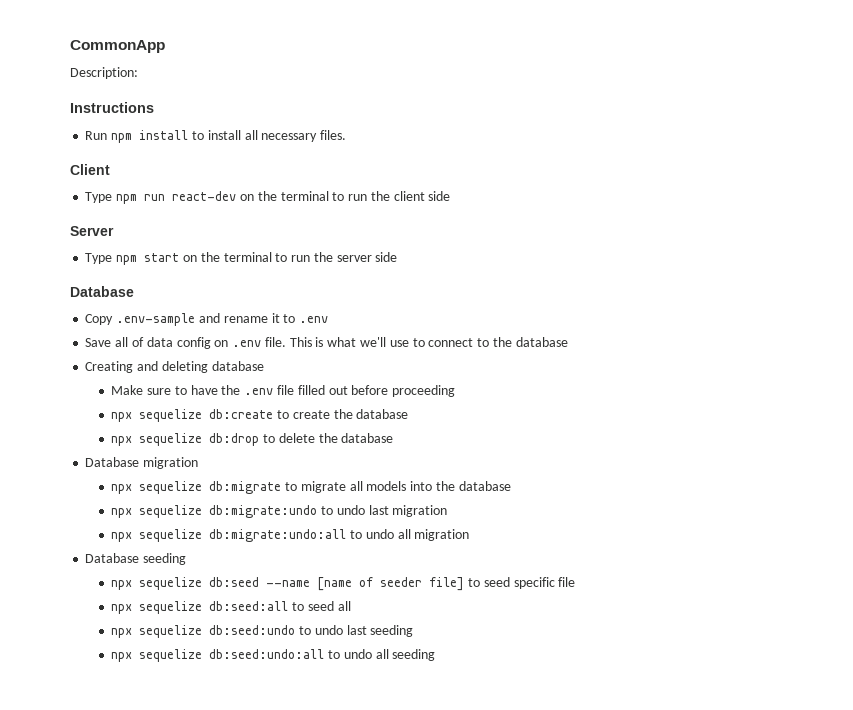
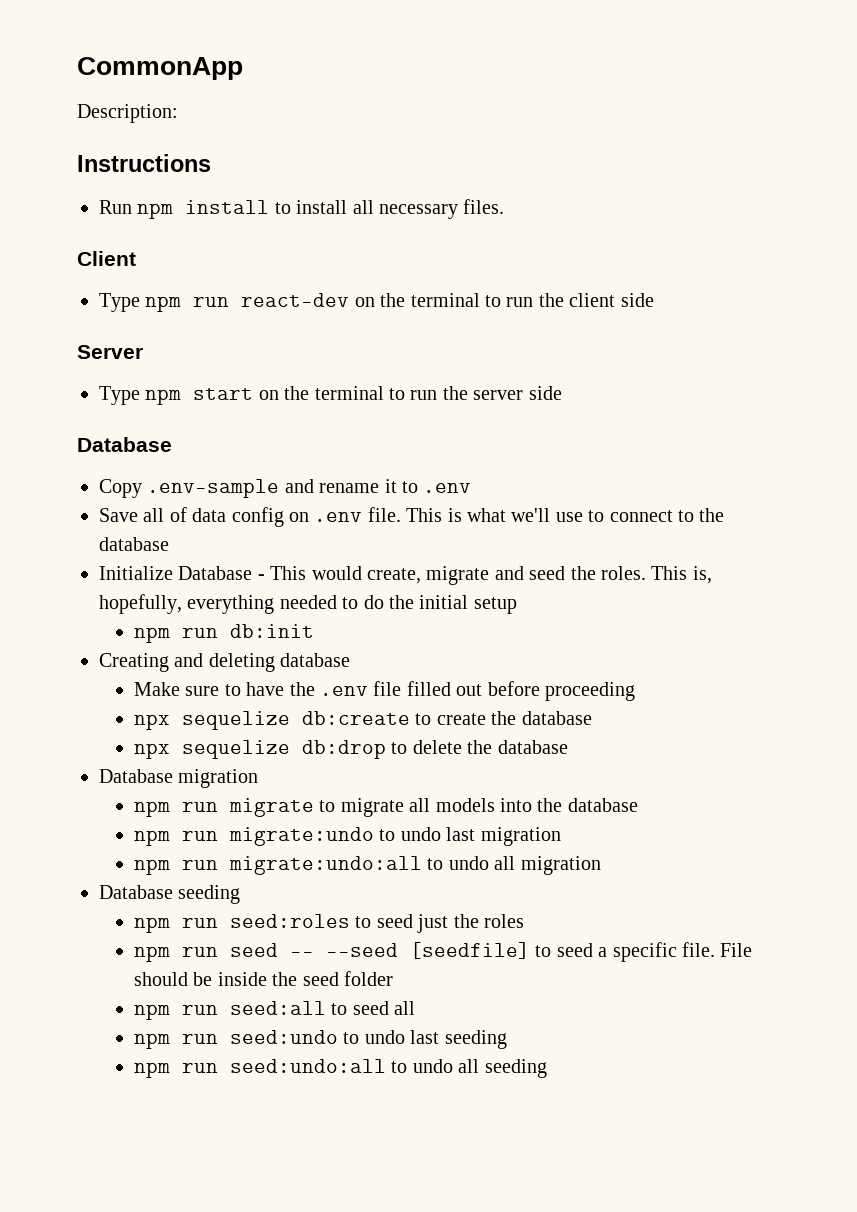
+ Initialize Database - This would create, migrate and seed the roles. This is, hopefully, everything needed to do the initial setup
+ npm run db:init
- npx sequelize db:migrate to migrate all models into the database
+ npm run migrate to migrate all models into the database
- npx sequelize db:migrate:undo to undo last migration
+ npm run migrate:undo to undo last migration
- npx sequelize db:migrate:undo:all to undo all migration
+ npm run migrate:undo:all to undo all migration
- npx sequelize db:seed --name [name of seeder file] to seed specific file
- npx sequelize db:seed:all to seed all
+ npm run seed:roles to seed just the roles
+ npm run seed -- --seed [seedfile] to seed a specific file. File should be inside the seed folder
+ npm run seed:all to seed all
- npx sequelize db:seed:undo to undo last seeding
+ npm run seed:undo to undo last seeding
- npx sequelize db:seed:undo:all to undo all seeding
+ npm run seed:undo:all to undo all seeding

